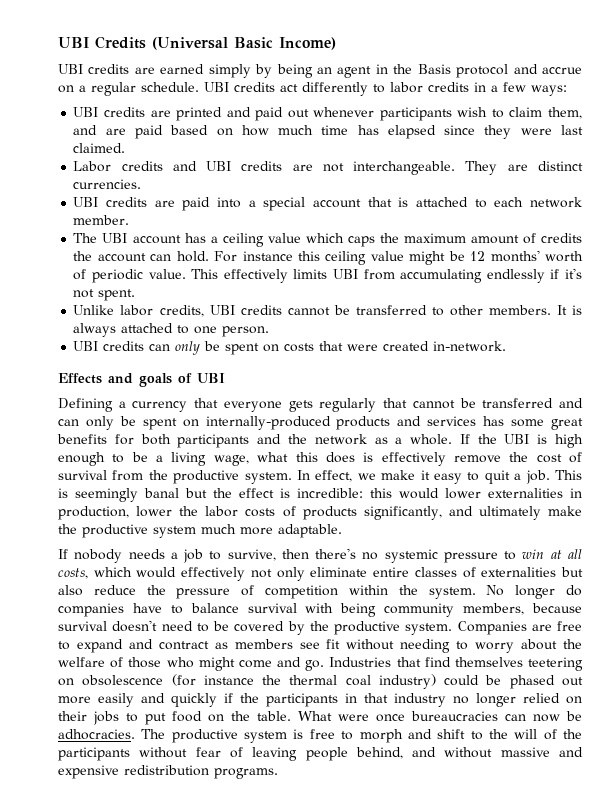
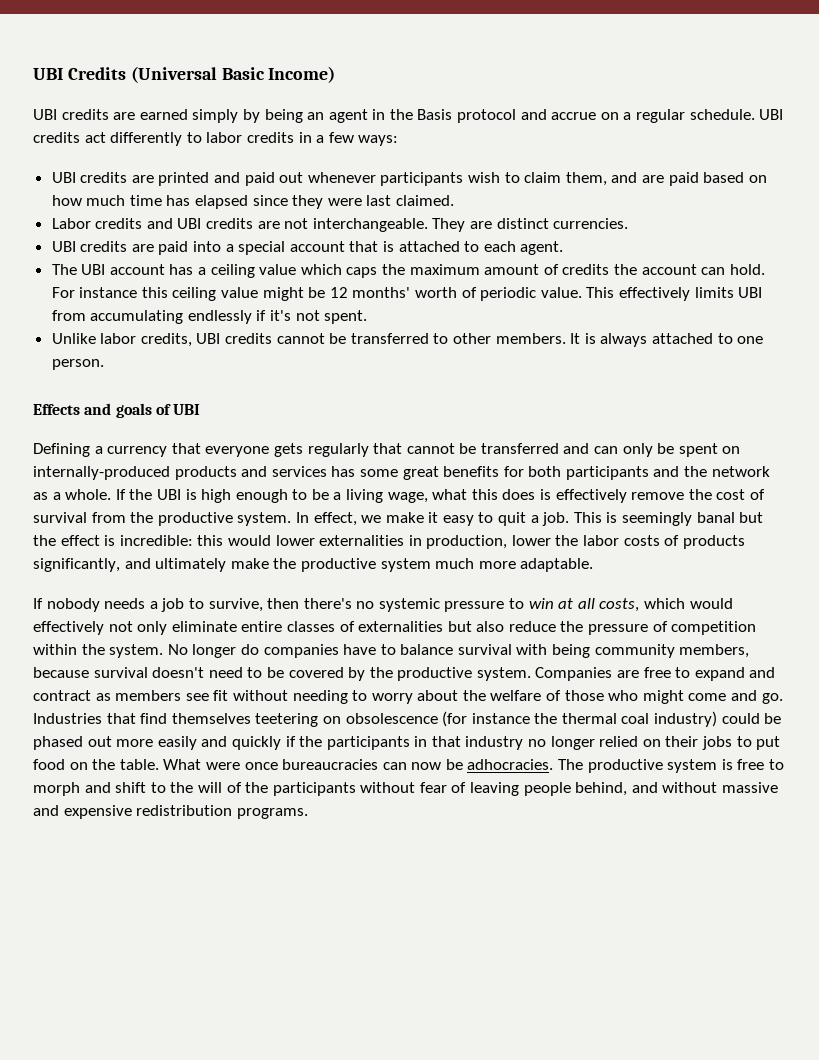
- UBI credits are paid into a special account that is attached to each network member.
+ UBI credits are paid into a special account that is attached to each agent.
- UBI credits can only be spent on costs that were created in-network.

